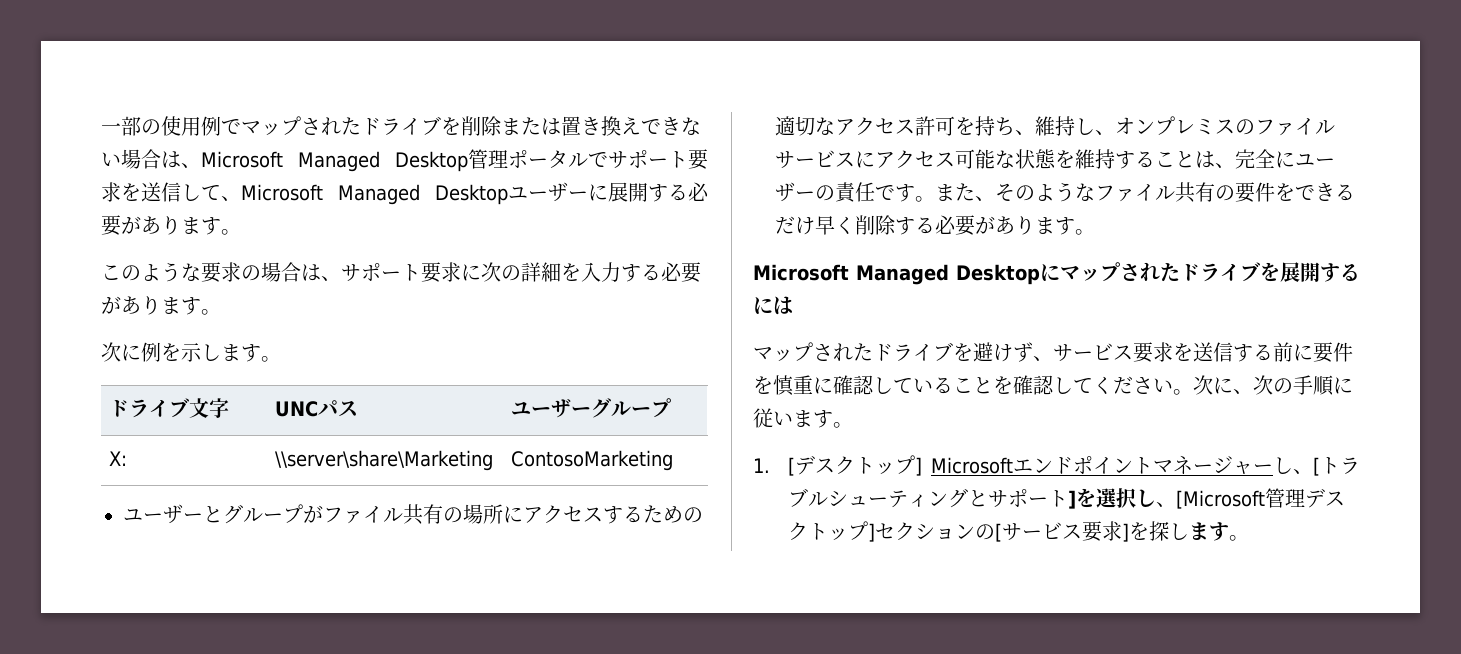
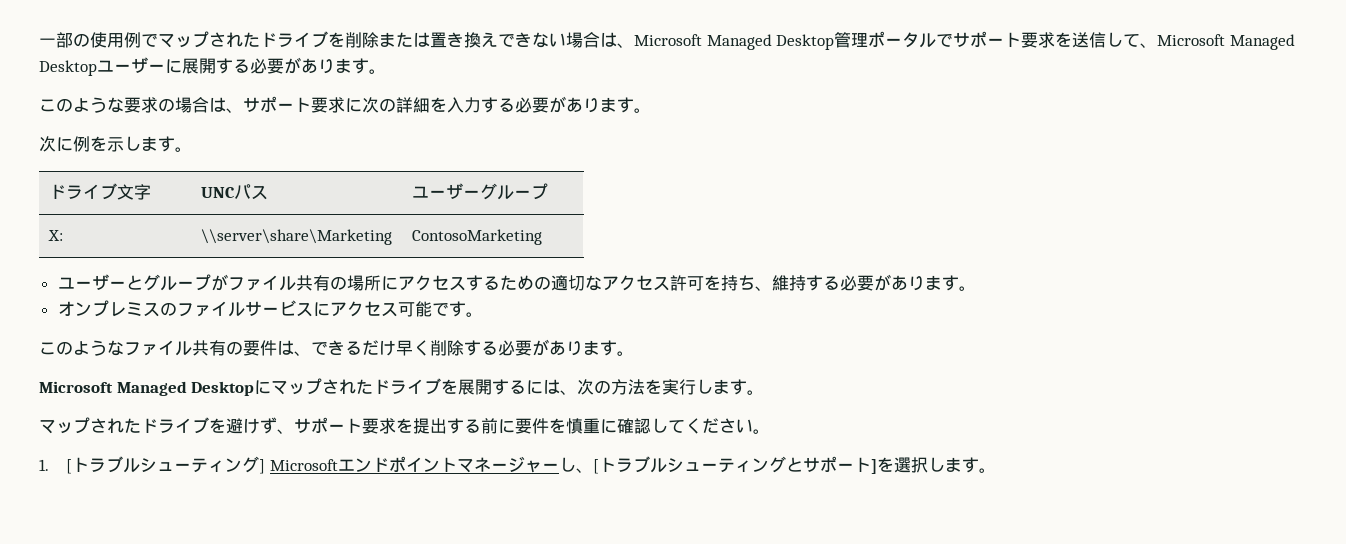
- ユーザーとグループがファイル共有の場所にアクセスするための適切なアクセス許可を持ち、維持し、オンプレミスのファイルサービスにアクセス可能な状態を維持することは、完全にユーザーの責任です。また、そのようなファイル共有の要件をできるだけ早く削除する必要があります。
+ ユーザーとグループがファイル共有の場所にアクセスするための適切なアクセス許可を持ち、維持する必要があります。
+ オンプレミスのファイルサービスにアクセス可能です。
+ このようなファイル共有の要件は、できるだけ早く削除する必要があります。
- Microsoft Managed Desktopにマップされたドライブを展開するには
+ Microsoft Managed Desktopにマップされたドライブを展開するには、次の方法を実行します。
- マップされたドライブを避けず、サービス要求を送信する前に要件を慎重に確認していることを確認してください。次に、次の手順に従います。
- 1. [デスクトップ] Microsoftエンドポイントマネージャーし、[トラブルシューティングとサポート]を選択し、[Microsoft管理デスクトップ]セクションの[サービス要求]を探します。
+ マップされたドライブを避けず、サポート要求を提出する前に要件を慎重に確認してください。
+ 1. [トラブルシューティング] Microsoftエンドポイントマネージャーし、[トラブルシューティングとサポート]を選択します。

